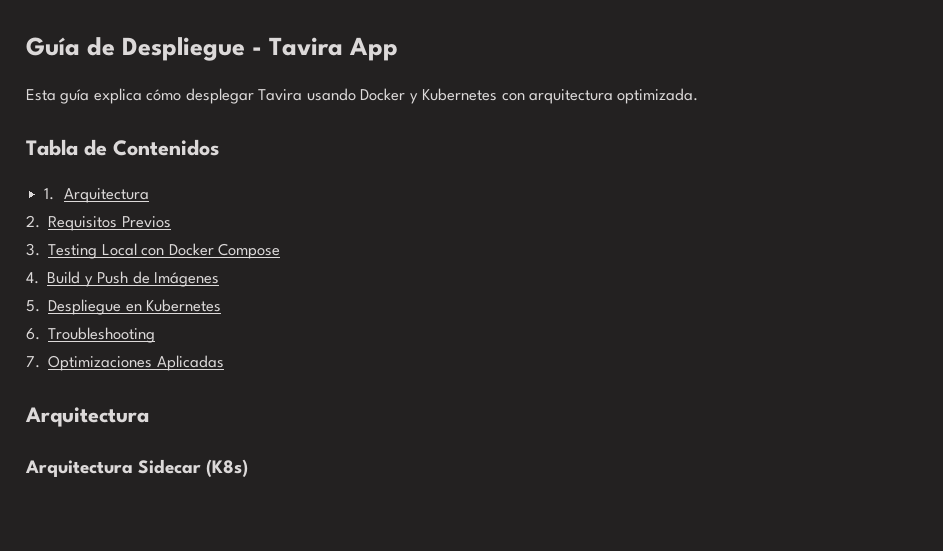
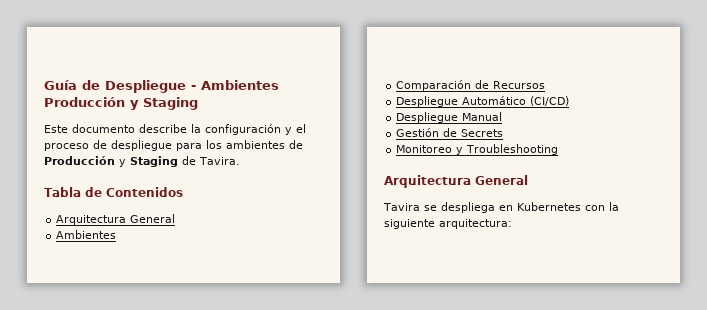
- Guía de Despliegue - Tavira App
- Esta guía explica cómo desplegar Tavira usando Docker y Kubernetes con arquitectura optimizada.
+ Guía de Despliegue - Ambientes Producción y Staging
+ Este documento describe la configuración y el proceso de despliegue para los ambientes de Producción y Staging de Tavira.
  Tabla de Contenidos
- 1. Arquitectura
- 2. Requisitos Previos
- 3. Testing Local con Docker Compose
- 4. Build y Push de Imágenes
- 5. Despliegue en Kubernetes
- 6. Troubleshooting
- 7. Optimizaciones Aplicadas
- Arquitectura
- Arquitectura Sidecar (K8s)
+ Arquitectura General
+ Ambientes
+ Comparación de Recursos
+ Despliegue Automático (CI/CD)
+ Despliegue Manual
+ Gestión de Secrets
+ Monitoreo y Troubleshooting
+ Arquitectura General
+ Tavira se despliega en Kubernetes con la siguiente arquitectura:

